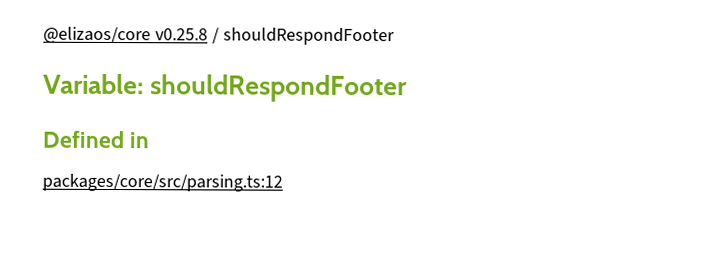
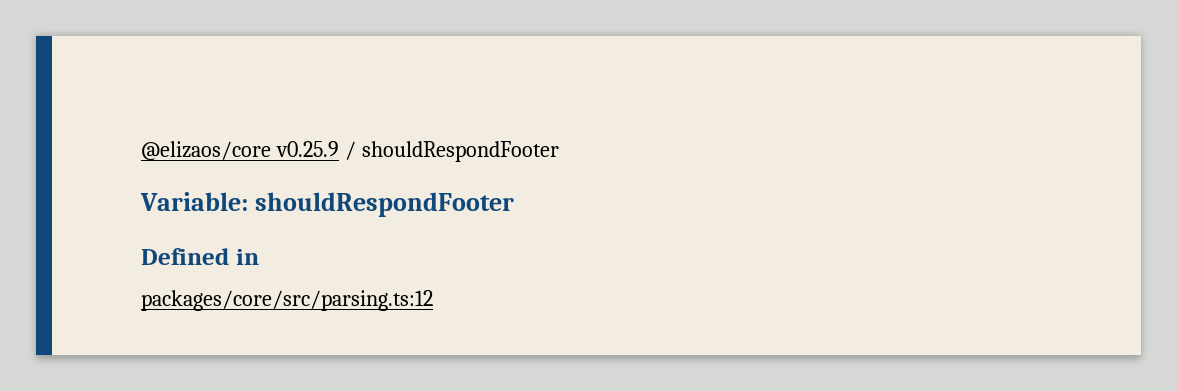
- @elizaos/core v0.25.8 / shouldRespondFooter
+ @elizaos/core v0.25.9 / shouldRespondFooter

